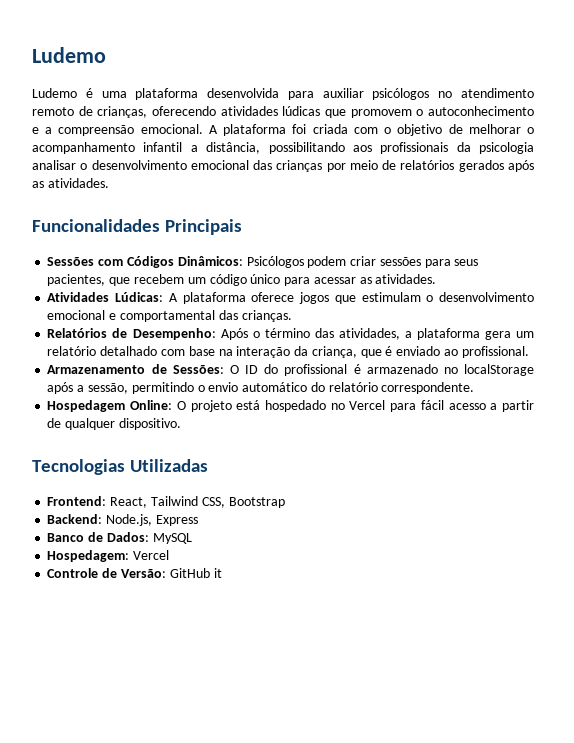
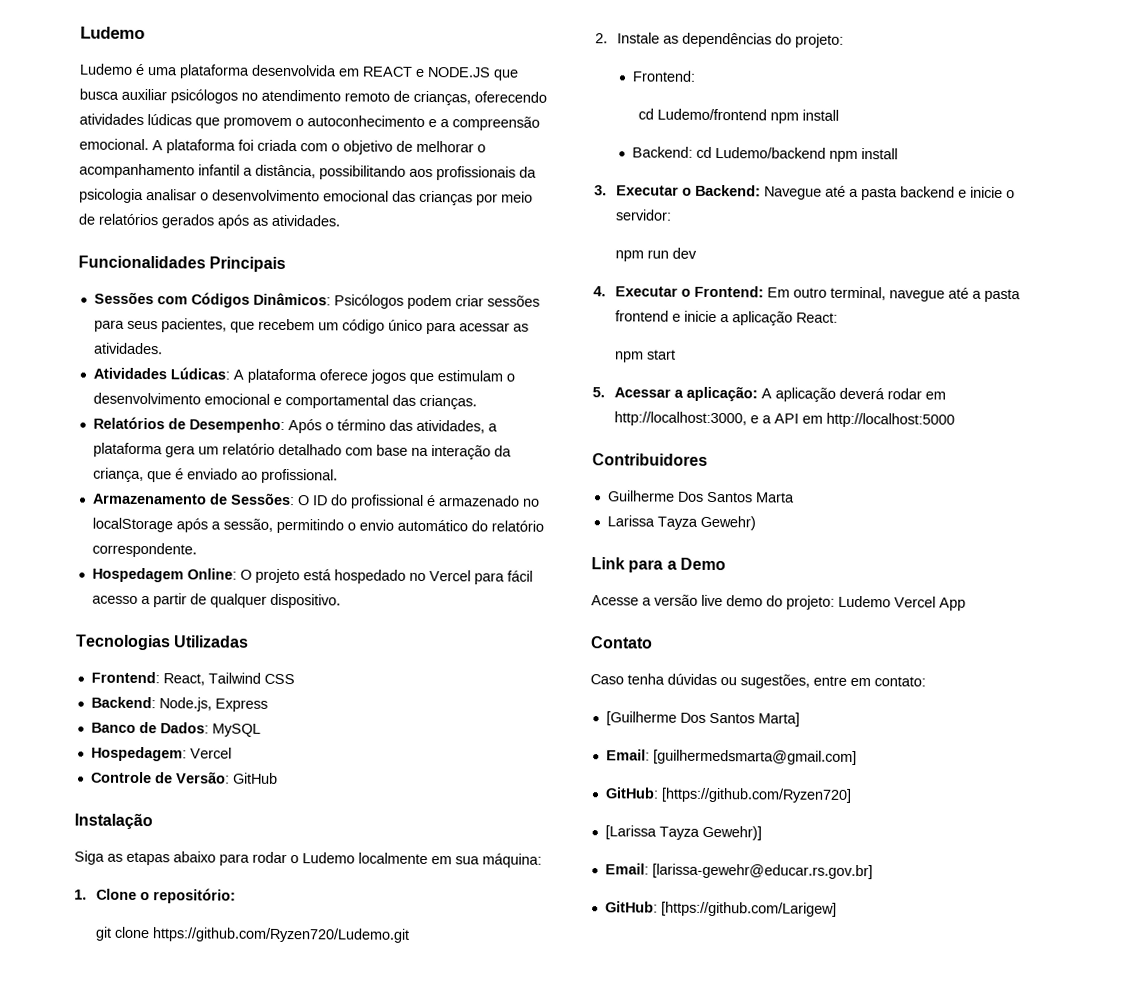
- Ludemo é uma plataforma desenvolvida para auxiliar psicólogos no atendimento remoto de crianças, oferecendo atividades lúdicas que promovem o autoconhecimento e a compreensão emocional.
+ Ludemo é uma plataforma desenvolvida em REACT e NODE.JS que busca auxiliar psicólogos no atendimento remoto de crianças, oferecendo atividades lúdicas que promovem o autoconhecimento e a compreensão emocional.
- Frontend: React, Tailwind CSS, Bootstrap
+ Frontend: React, Tailwind CSS
- Controle de Versão: GitHub it
+ Controle de Versão: GitHub
+ Instalação
+ Siga as etapas abaixo para rodar o Ludemo localmente em sua máquina:
+ 1. Clone o repositório:
+ git clone https://github.com/Ryzen720/Ludemo.git
+ 2. Instale as dependências do projeto:
+ Frontend:
+ cd Ludemo/frontend npm install
+ Backend: cd Ludemo/backend npm install
+ 3. Executar o Backend: Navegue até a pasta backend e inicie o servidor:
+ npm run dev
+ 4. Executar o Frontend: Em outro terminal, navegue até a pasta frontend e inicie a aplicação React:
+ npm start
+ 5. Acessar a aplicação: A aplicação deverá rodar em http://localhost:3000, e a API em http://localhost:5000
+ Contribuidores
+ Guilherme Dos Santos Marta
+ Larissa Tayza Gewehr)
+ Link para a Demo
+ Acesse a versão live demo do projeto: Ludemo Vercel App
+ Contato
+ Caso tenha dúvidas ou sugestões, entre em contato:
+ [Guilherme Dos Santos Marta]
+ Email: [guilhermedsmarta@gmail.com]
+ GitHub: [https://github.com/Ryzen720]
+ [Larissa Tayza Gewehr)]
+ Email: [larissa-gewehr@educar.rs.gov.br]
+ GitHub: [https://github.com/Larigew]

